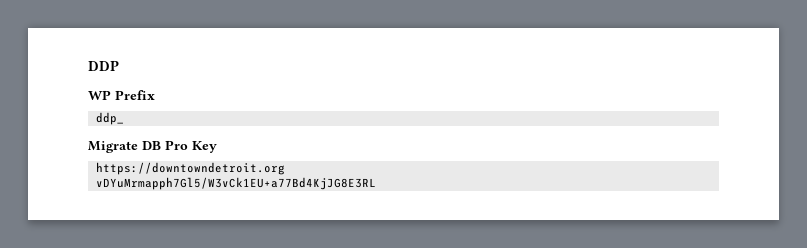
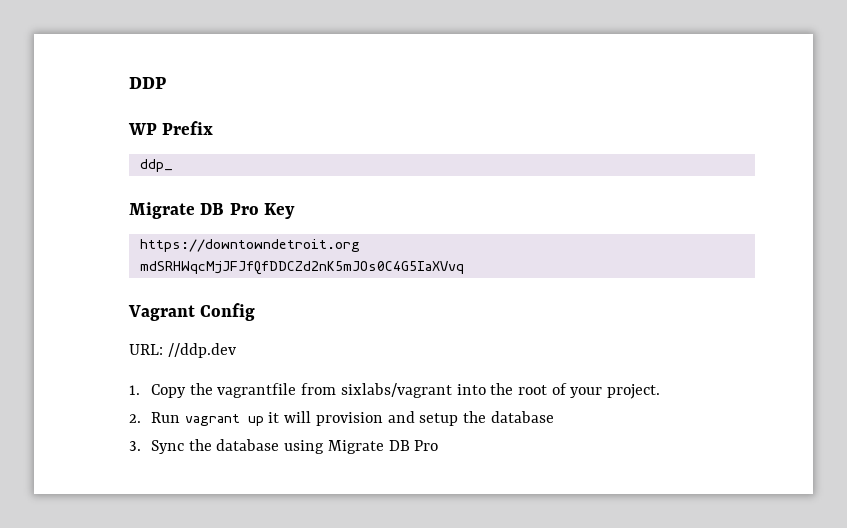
- vDYuMrmapph7Gl5/W3vCk1EU+a77Bd4KjJG8E3RL
+ mdSRHWqcMjJFJfQfDDCZd2nK5mJOs0C4G5IaXVvq
+ Vagrant Config
+ URL: //ddp.dev
+ 1. Copy the vagrantfile from sixlabs/vagrant into the root of your project.
+ 2. Run vagrant up it will provision and setup the database
+ 3. Sync the database using Migrate DB Pro

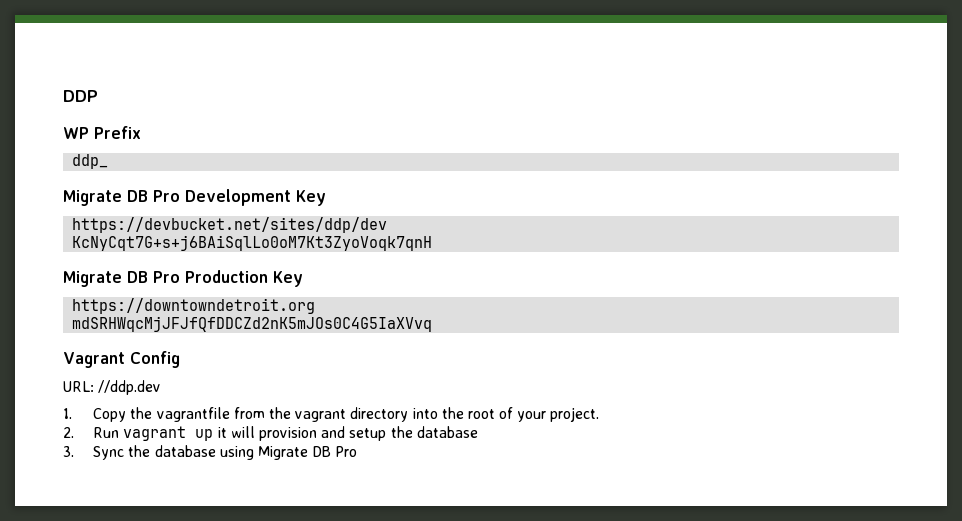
- Migrate DB Pro Key
+ Migrate DB Pro Development Key
+ https://devbucket.net/sites/ddp/dev
+ KcNyCqt7G+s+j6BAiSqlLo0oM7Kt3ZyoVoqk7qnH
+ Migrate DB Pro Production Key
- 1. Copy the vagrantfile from sixlabs/vagrant into the root of your project.
+ 1. Copy the vagrantfile from the vagrant directory into the root of your project.

